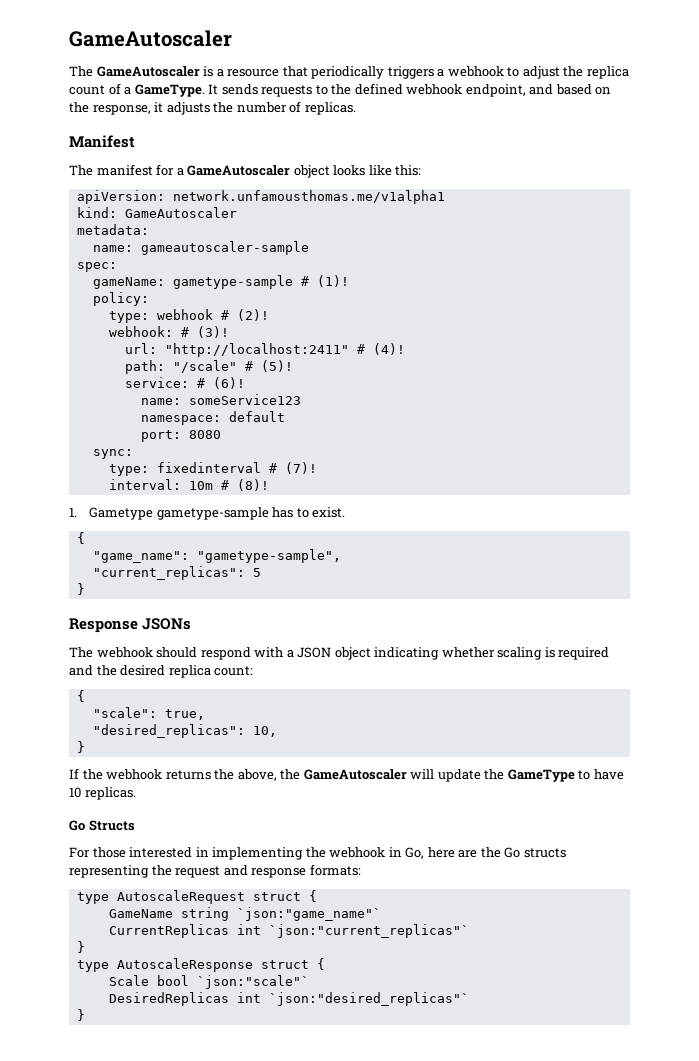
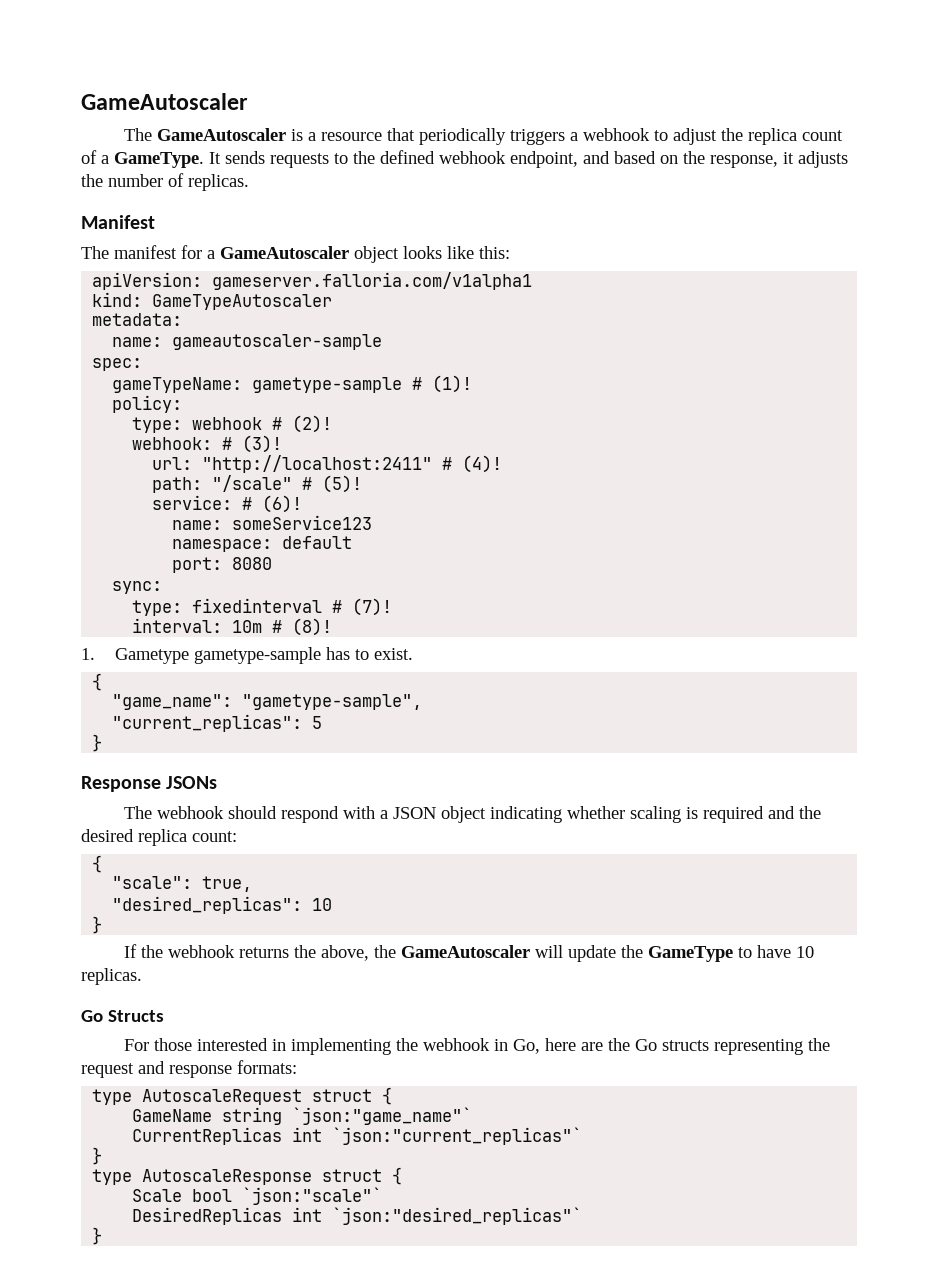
- apiVersion: network.unfamousthomas.me/v1alpha1
+ apiVersion: gameserver.falloria.com/v1alpha1
- kind: GameAutoscaler
+ kind: GameTypeAutoscaler
- gameName: gametype-sample # (1)!
+ gameTypeName: gametype-sample # (1)!
- "desired_replicas": 10,
+ "desired_replicas": 10

